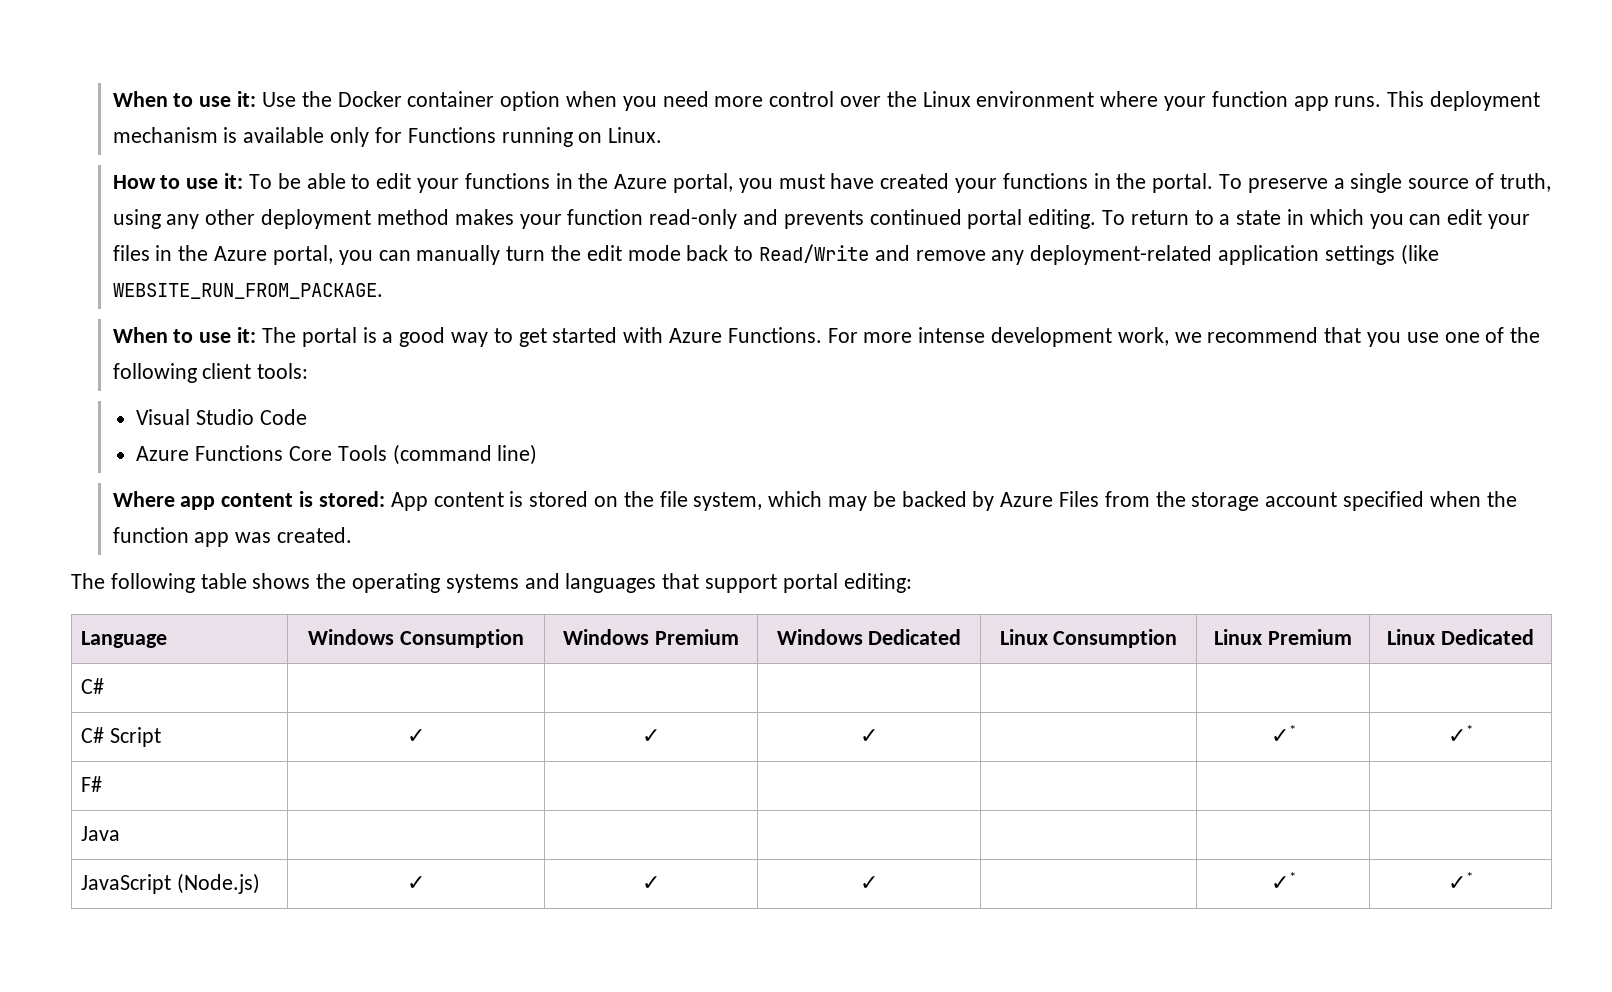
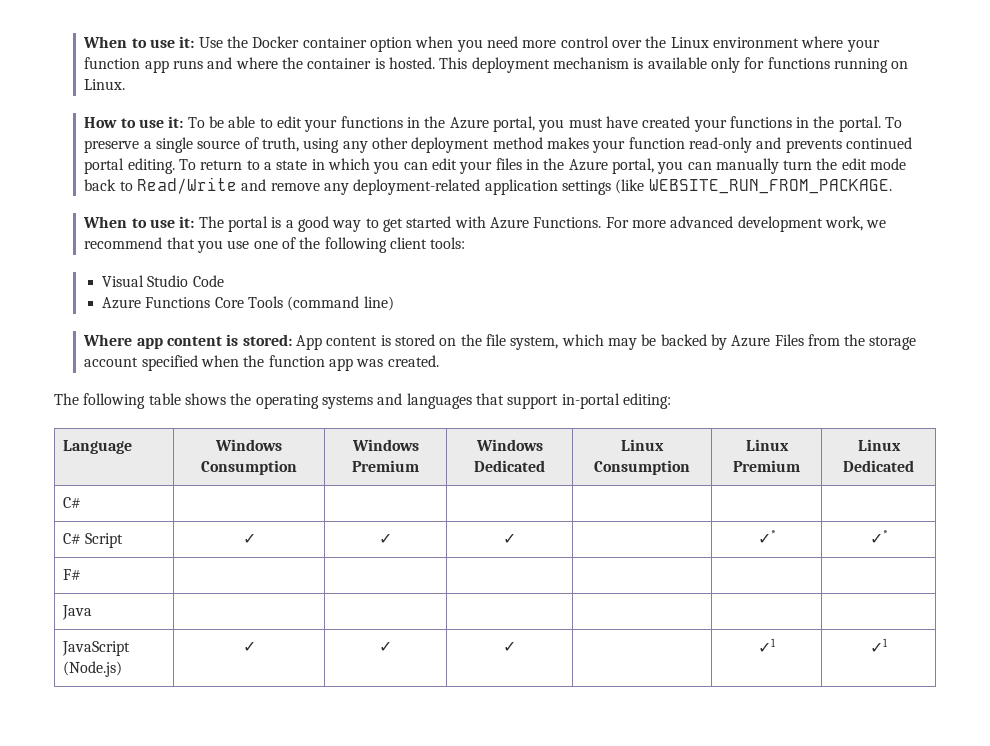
- When to use it: Use the Docker container option when you need more control over the Linux environment where your function app runs.
+ When to use it: Use the Docker container option when you need more control over the Linux environment where your function app runs and where the container is hosted.
- This deployment mechanism is available only for Functions running on Linux.
+ This deployment mechanism is available only for functions running on Linux.
- For more intense development work, we recommend that you use one of the following client tools:
+ For more advanced development work, we recommend that you use one of the following client tools:
- The following table shows the operating systems and languages that support portal editing:
+ The following table shows the operating systems and languages that support in-portal editing:
- JavaScript (Node.js) | ✓ | ✓ | ✓ | | ✓* | ✓*
+ JavaScript (Node.js) | ✓ | ✓ | ✓ | | ✓1 | ✓1

